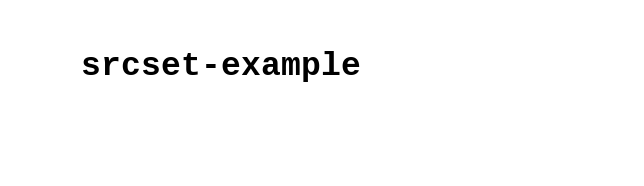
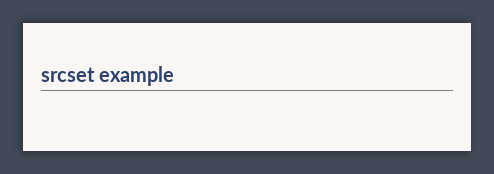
- srcset-example
+ srcset example

